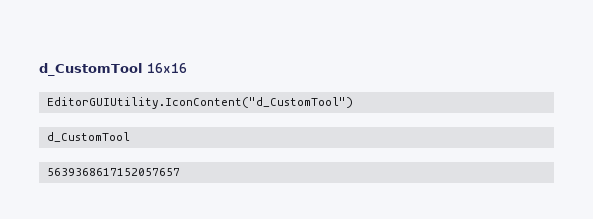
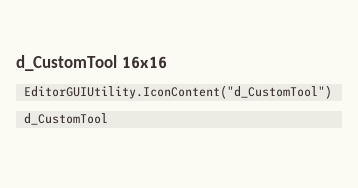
- 5639368617152057657

